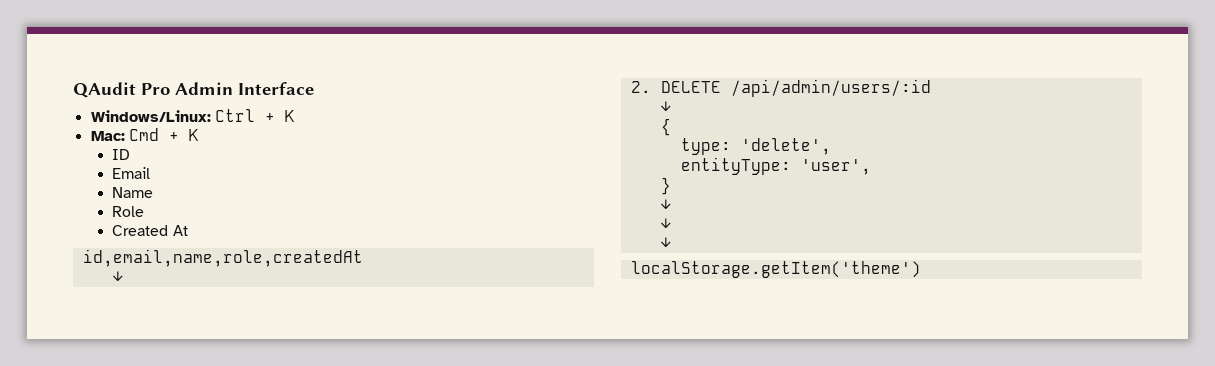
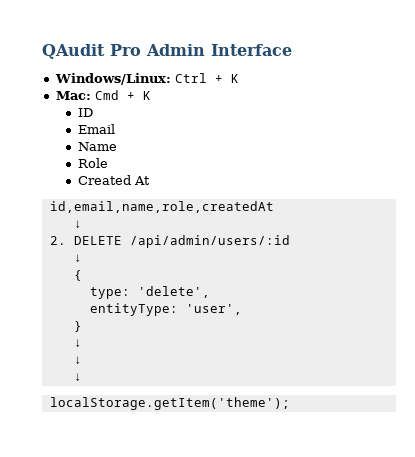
- localStorage.getItem('theme')
+ localStorage.getItem('theme');

